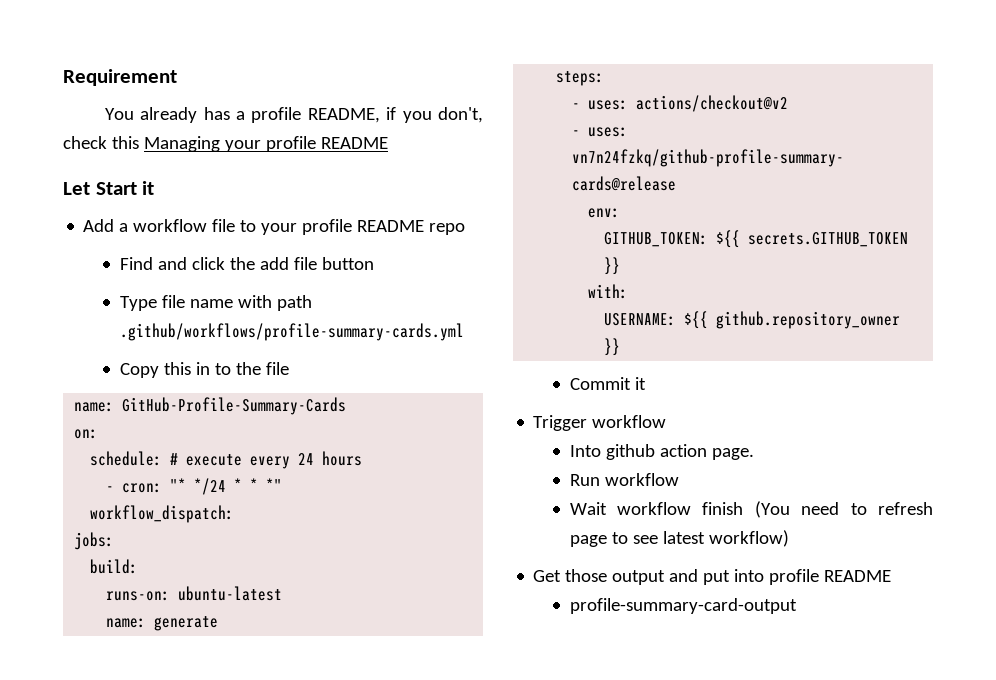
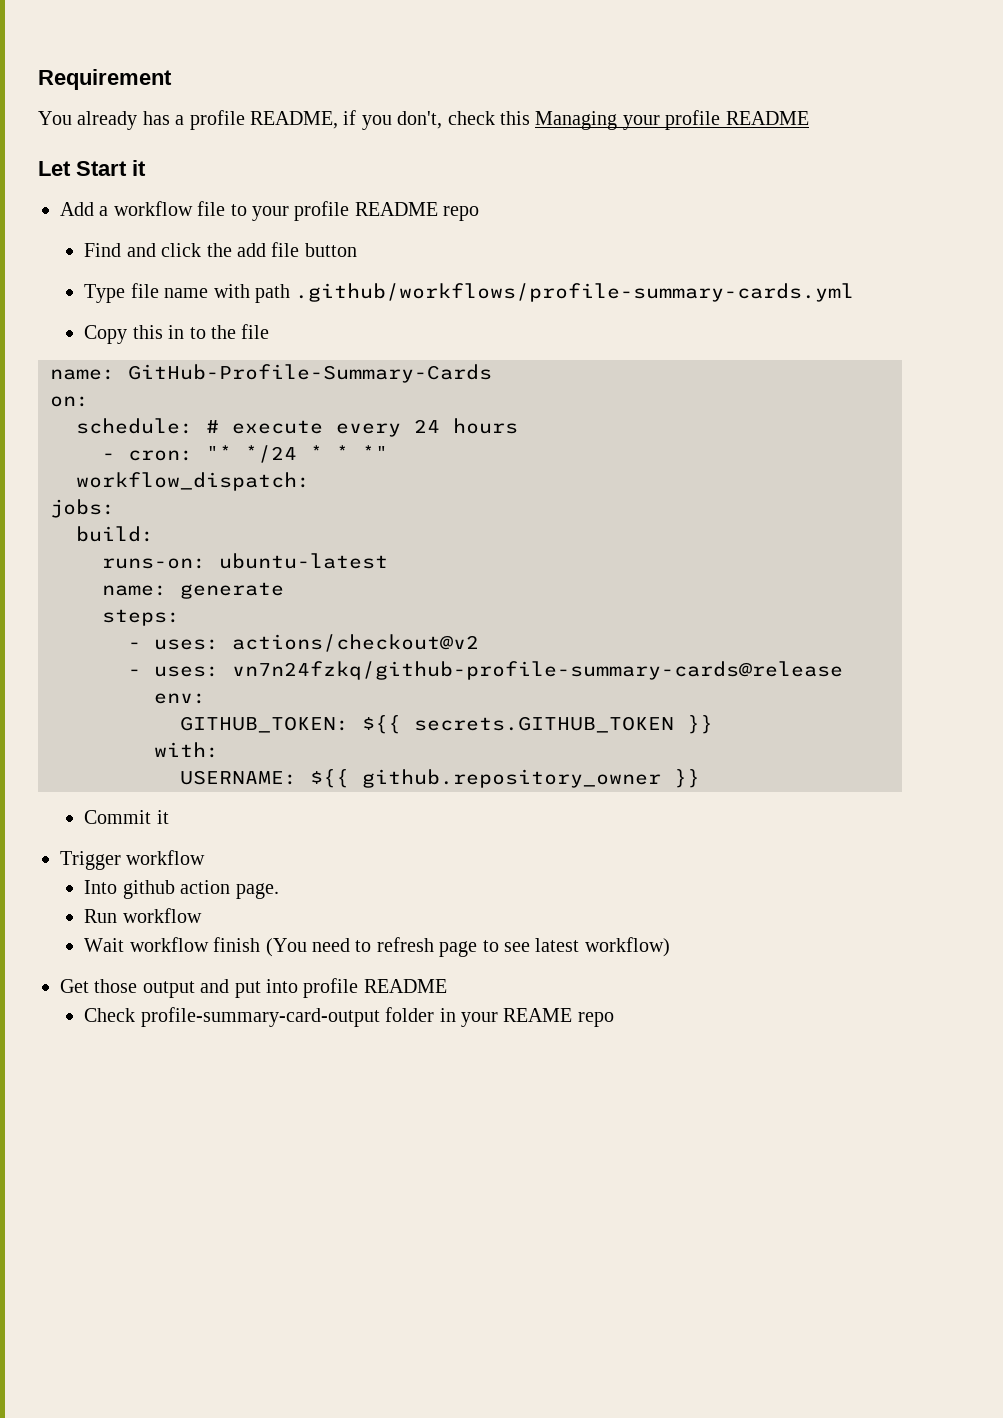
- profile-summary-card-output
+ Check profile-summary-card-output folder in your REAME repo

